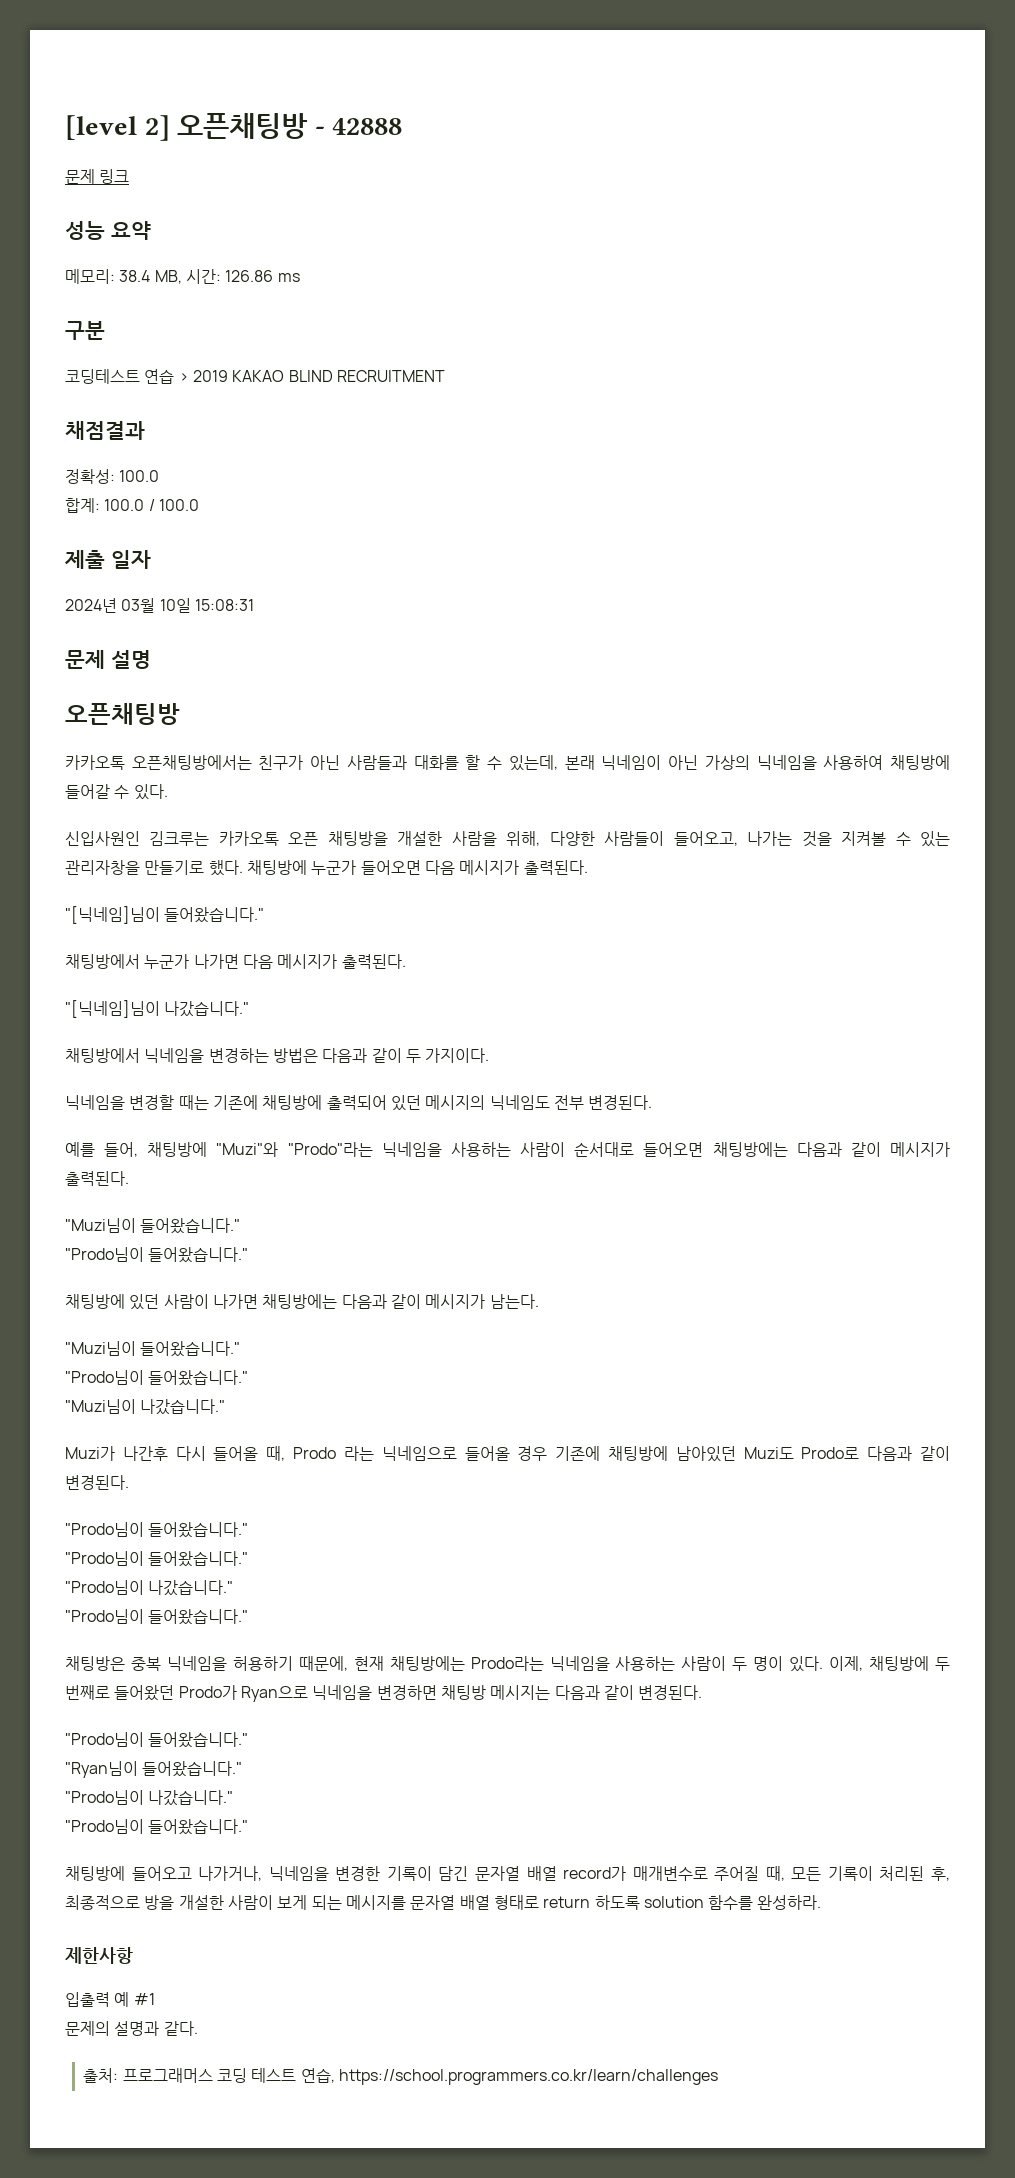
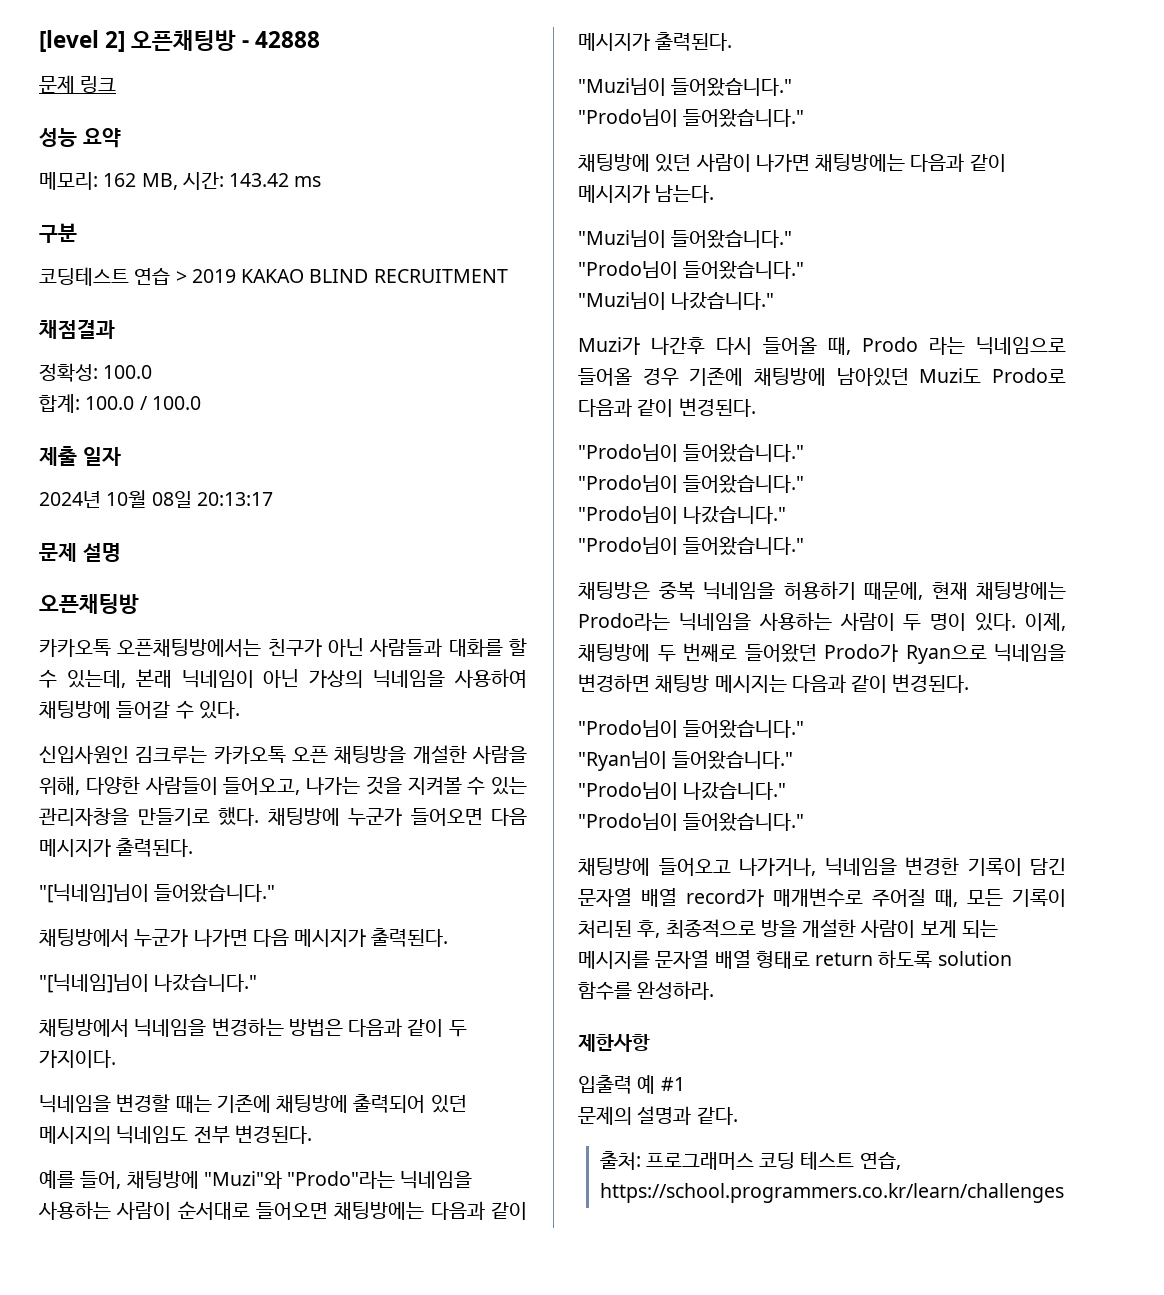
- 메모리: 38.4 MB, 시간: 126.86 ms
+ 메모리: 162 MB, 시간: 143.42 ms
- 2024년 03월 10일 15:08:31
+ 2024년 10월 08일 20:13:17

